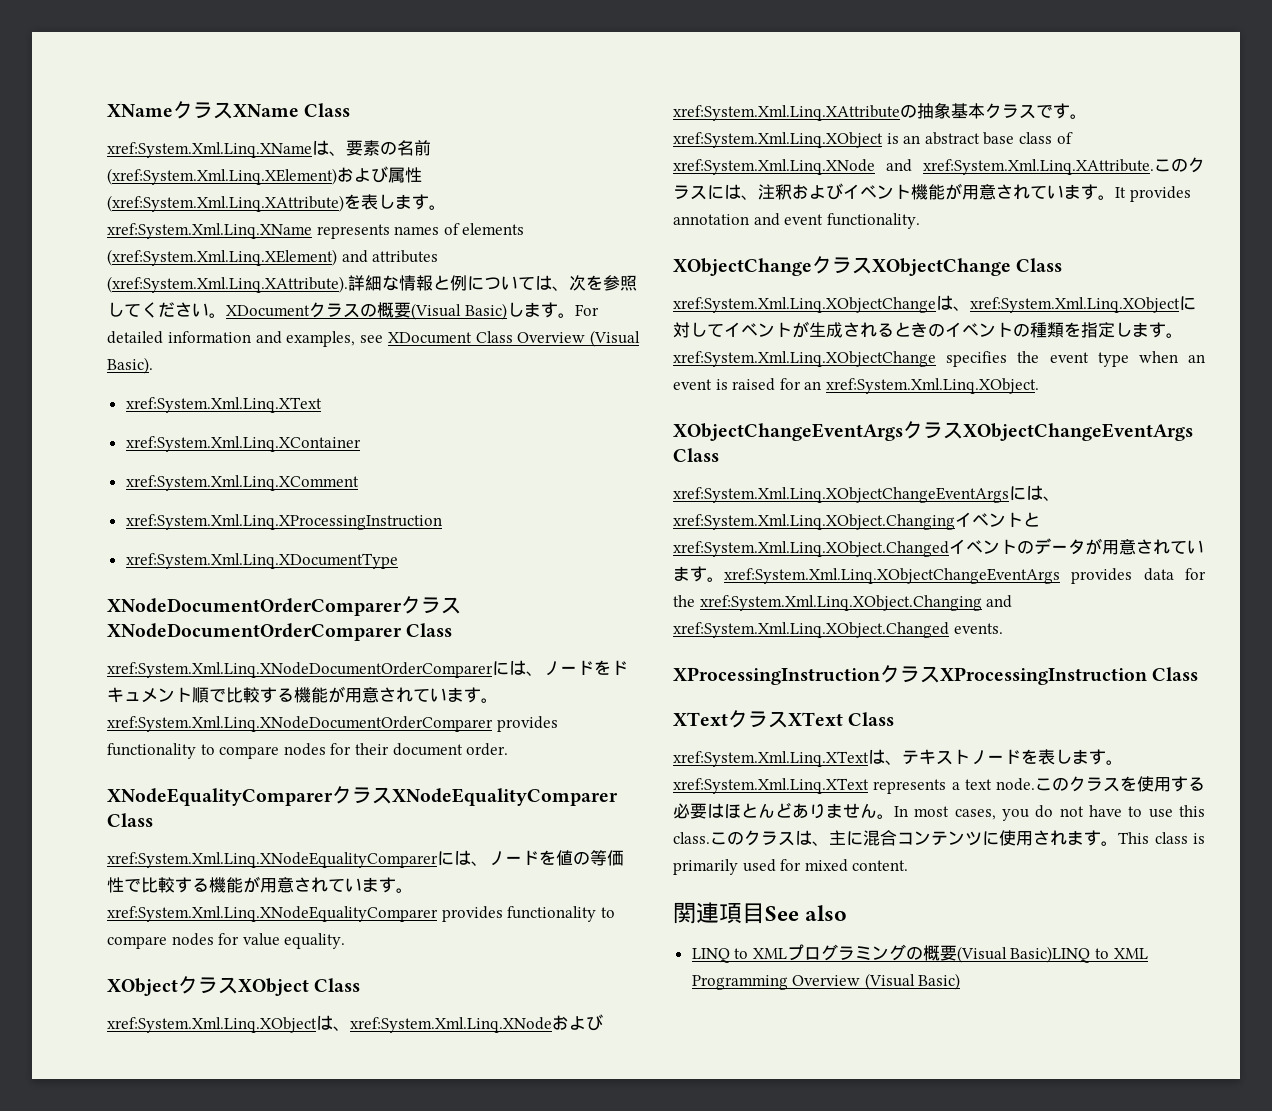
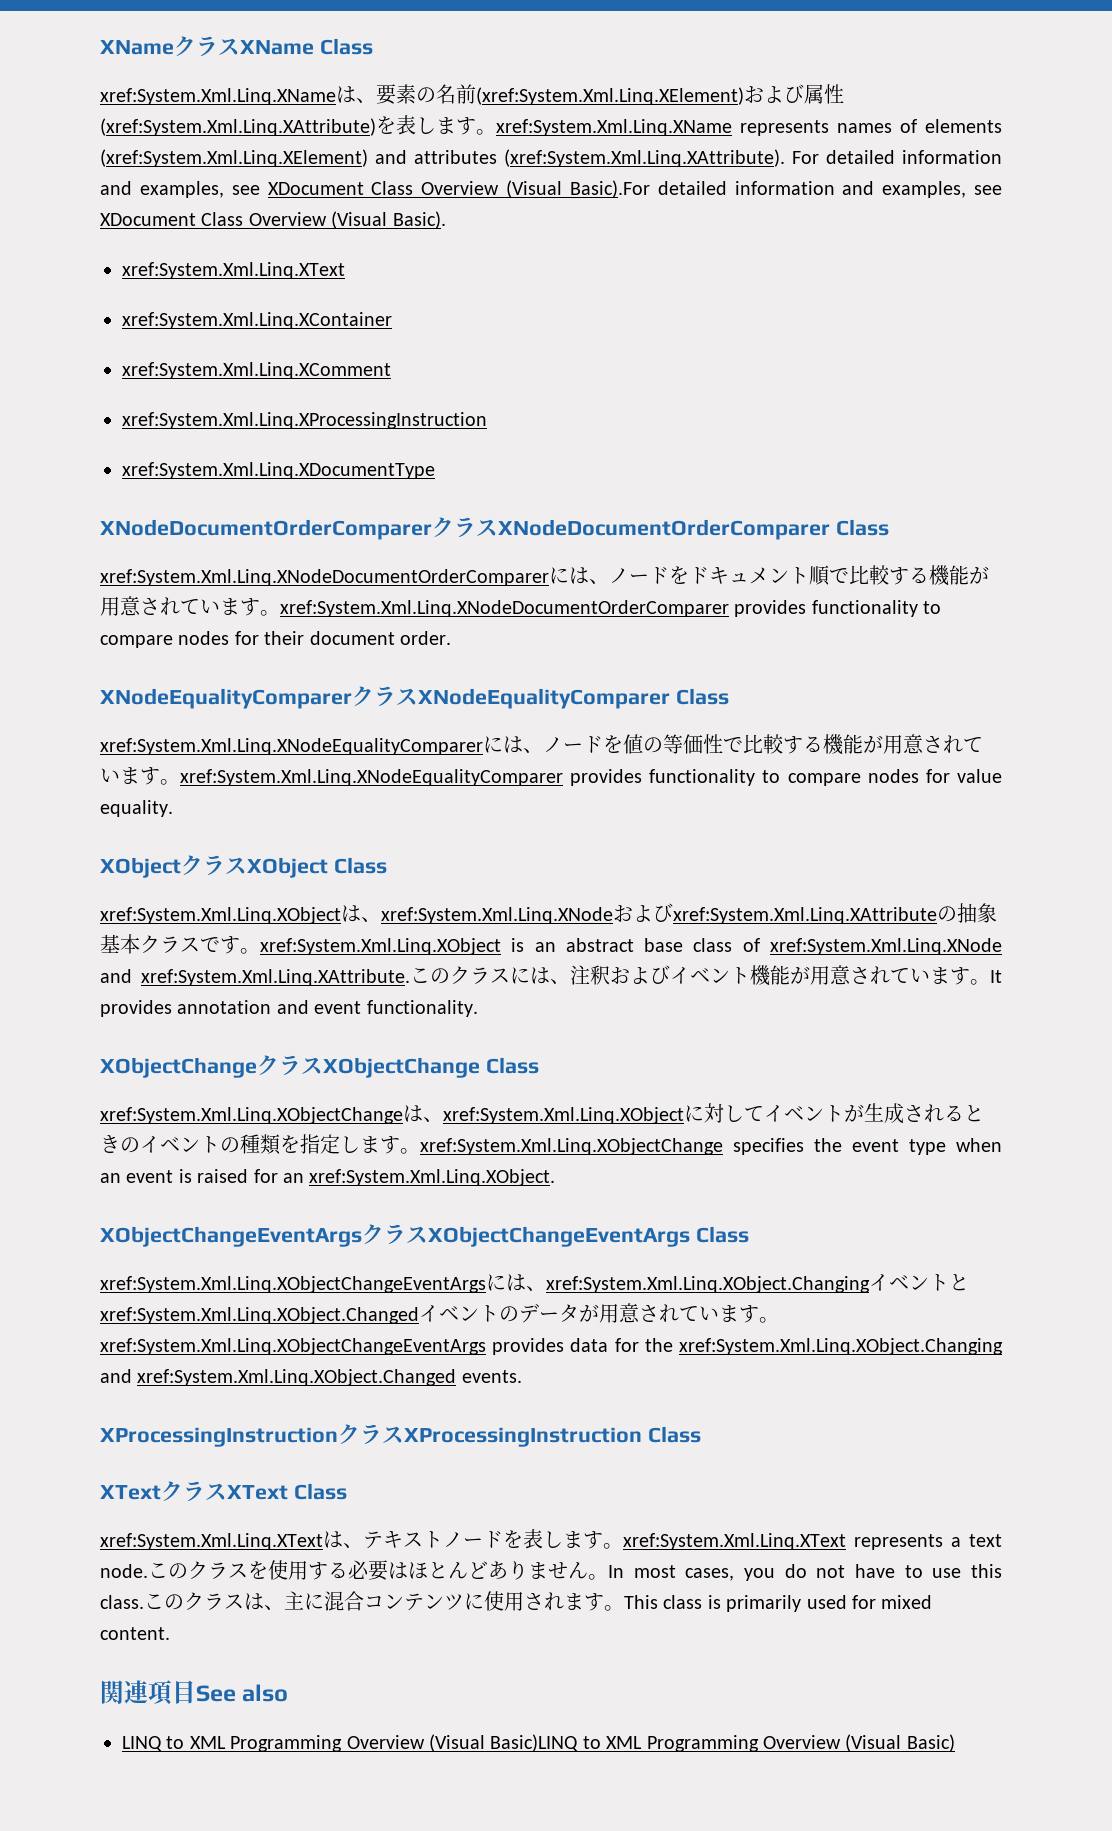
- xref:System.Xml.Linq.XNameは、要素の名前(xref:System.Xml.Linq.XElement)および属性(xref:System.Xml.Linq.XAttribute)を表します。xref:System.Xml.Linq.XName represents names of elements (xref:System.Xml.Linq.XElement) and attributes (xref:System.Xml.Linq.XAttribute).詳細な情報と例については、次を参照してください。XDocumentクラスの概要(Visual Basic)します。For detailed information and examples, see XDocument Class Overview (Visual Basic).
+ xref:System.Xml.Linq.XNameは、要素の名前(xref:System.Xml.Linq.XElement)および属性(xref:System.Xml.Linq.XAttribute)を表します。xref:System.Xml.Linq.XName represents names of elements (xref:System.Xml.Linq.XElement) and attributes (xref:System.Xml.Linq.XAttribute). For detailed information and examples, see XDocument Class Overview (Visual Basic).For detailed information and examples, see XDocument Class Overview (Visual Basic).
- LINQ to XMLプログラミングの概要(Visual Basic)LINQ to XML Programming Overview (Visual Basic)
+ LINQ to XML Programming Overview (Visual Basic)LINQ to XML Programming Overview (Visual Basic)

